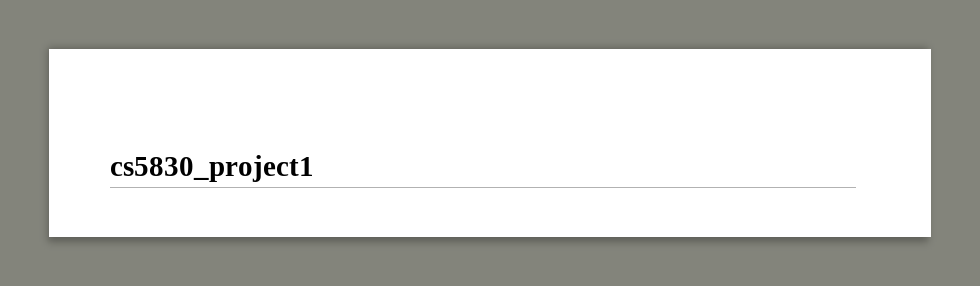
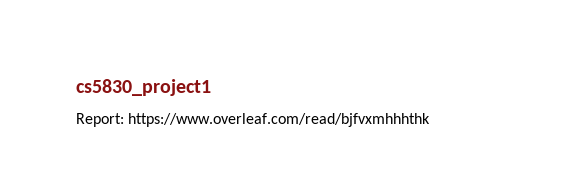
+ Report: https://www.overleaf.com/read/bjfvxmhhhthk

